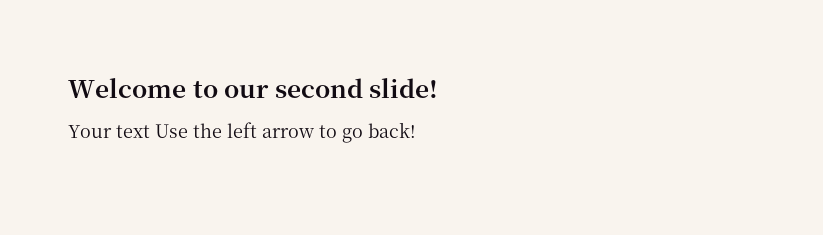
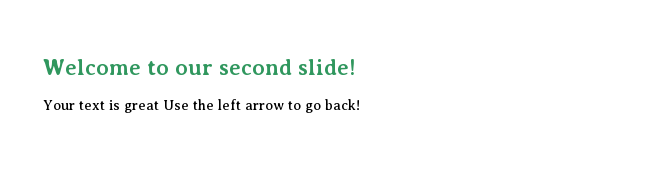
- Your text Use the left arrow to go back!
+ Your text is great Use the left arrow to go back!

